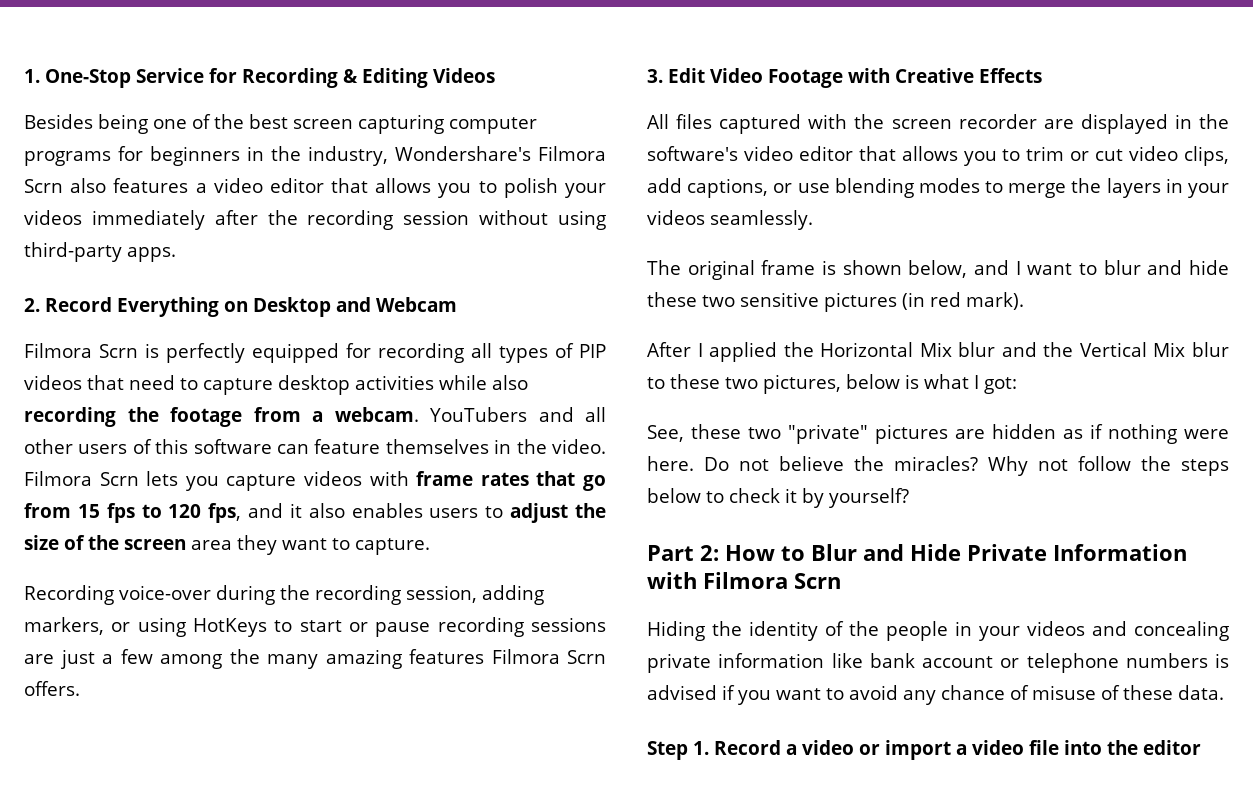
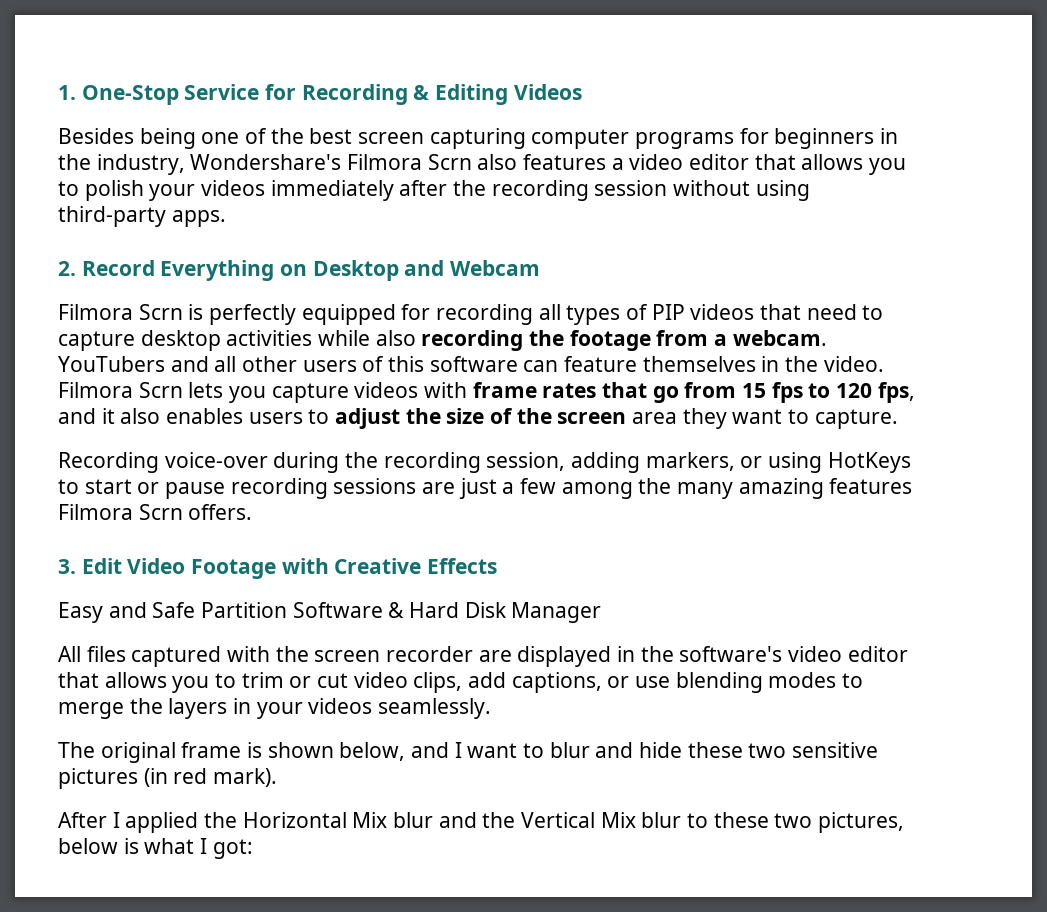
+ Easy and Safe Partition Software & Hard Disk Manager
- See, these two "private" pictures are hidden as if nothing were here. Do not believe the miracles? Why not follow the steps below to check it by yourself?
- Part 2: How to Blur and Hide Private Information with Filmora Scrn
- Hiding the identity of the people in your videos and concealing private information like bank account or telephone numbers is advised if you want to avoid any chance of misuse of these data.
- Step 1. Record a video or import a video file into the editor

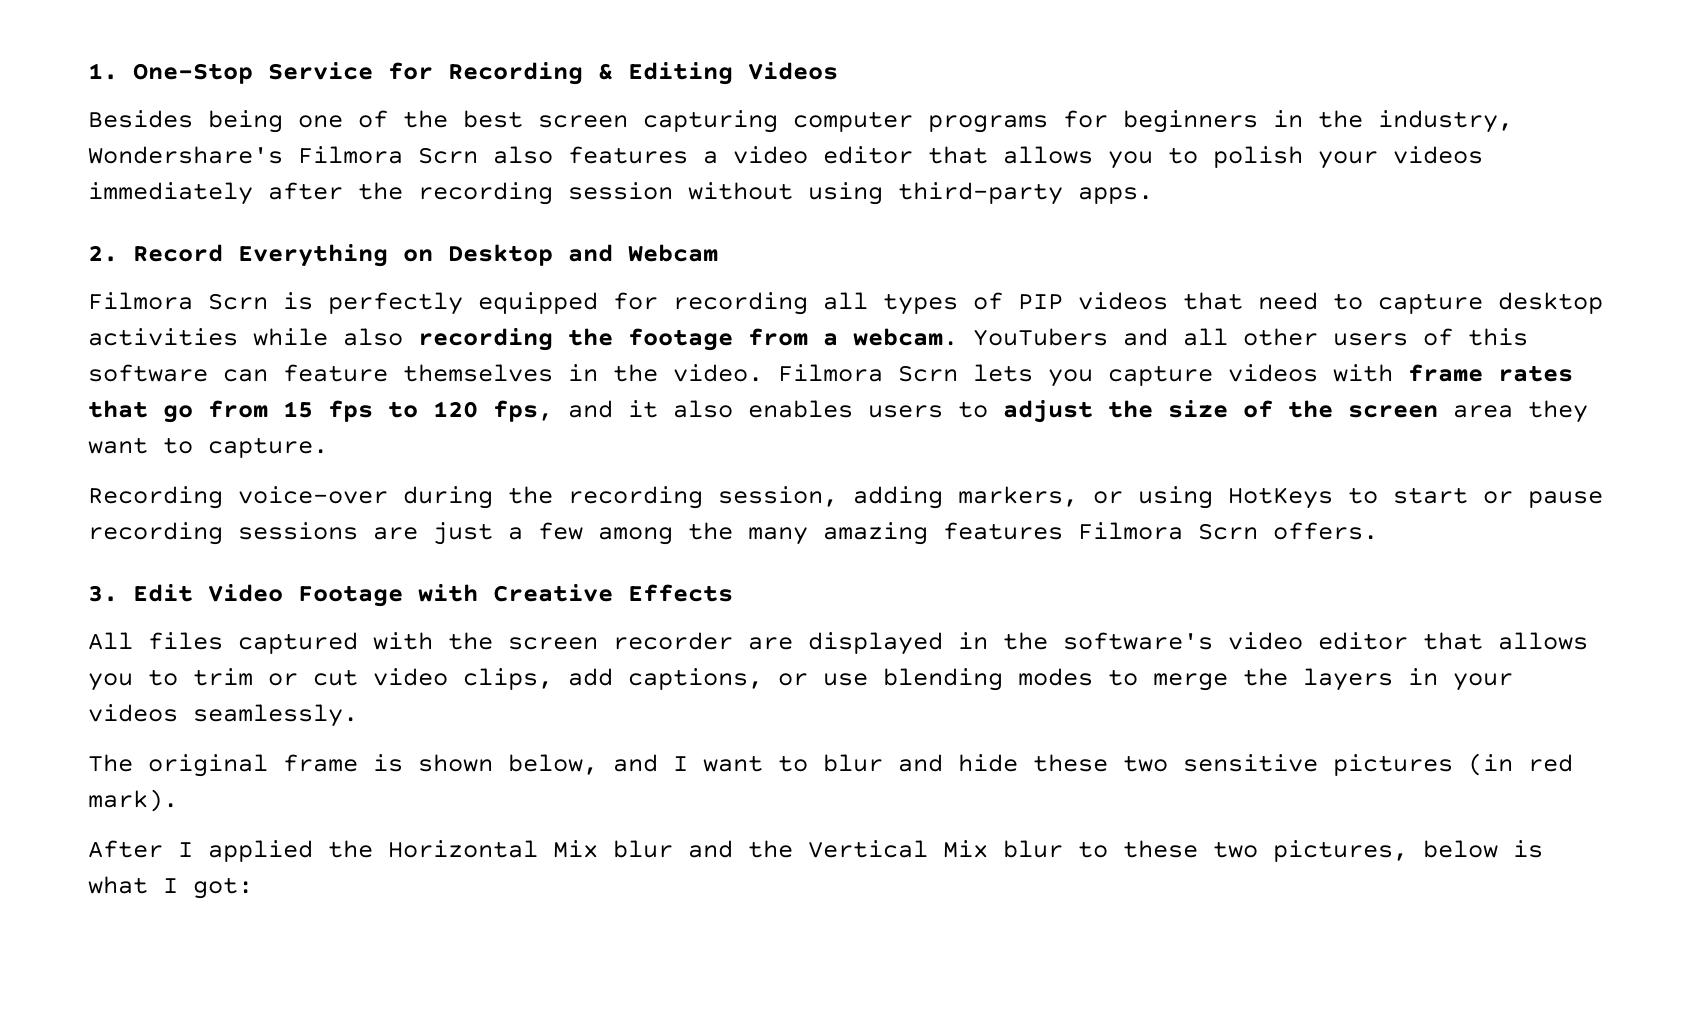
- Easy and Safe Partition Software & Hard Disk Manager

